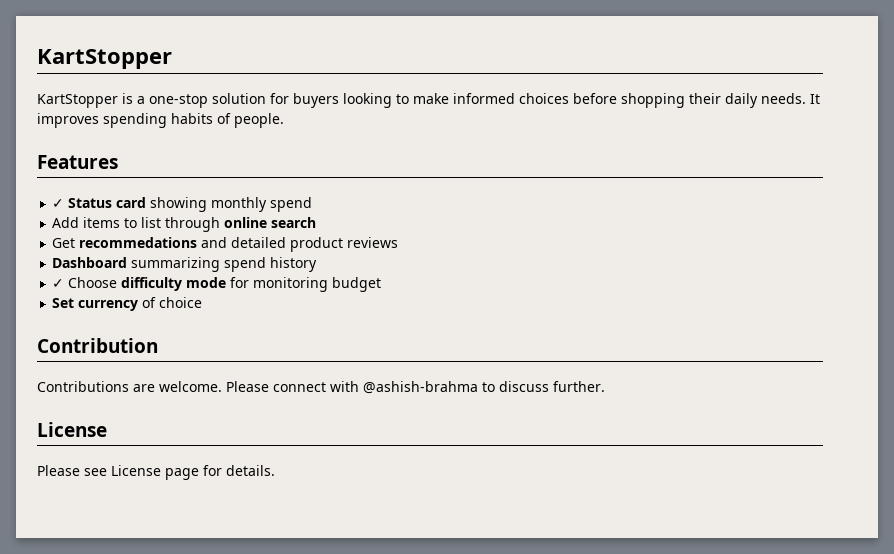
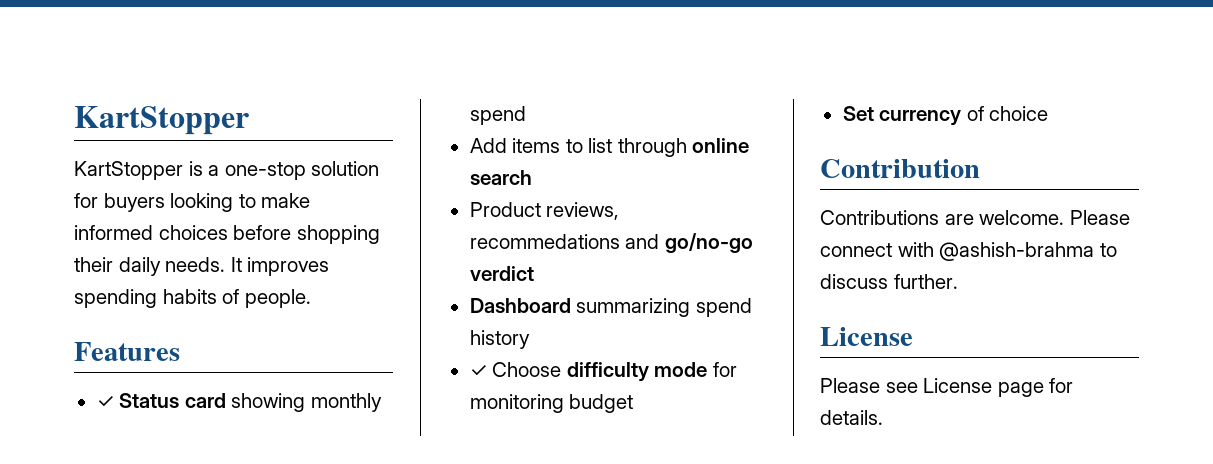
- Get recommedations and detailed product reviews
+ Product reviews, recommedations and go/no-go verdict

